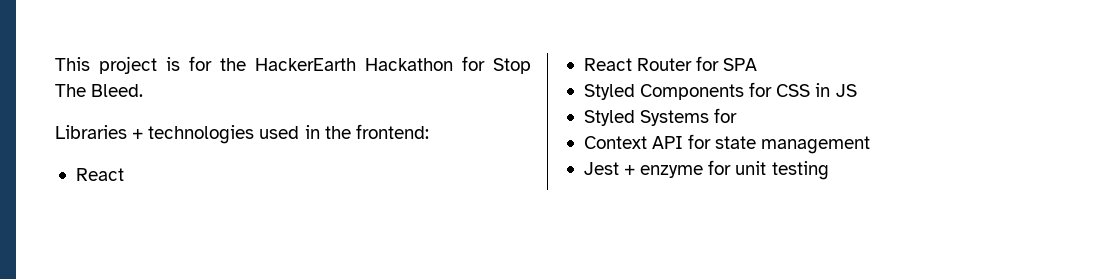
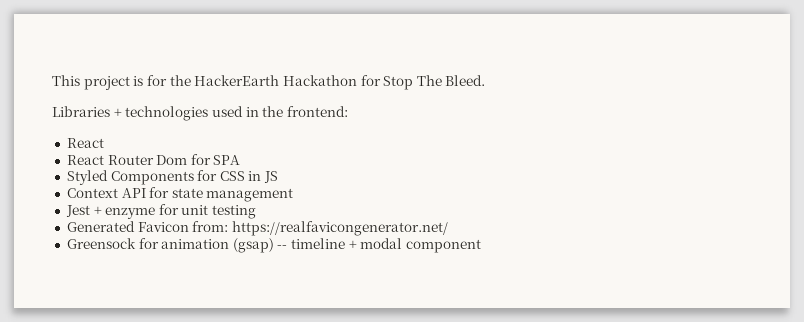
- React Router for SPA
+ React Router Dom for SPA
- Styled Systems for
+ Generated Favicon from: https://realfavicongenerator.net/
+ Greensock for animation (gsap) -- timeline + modal component

